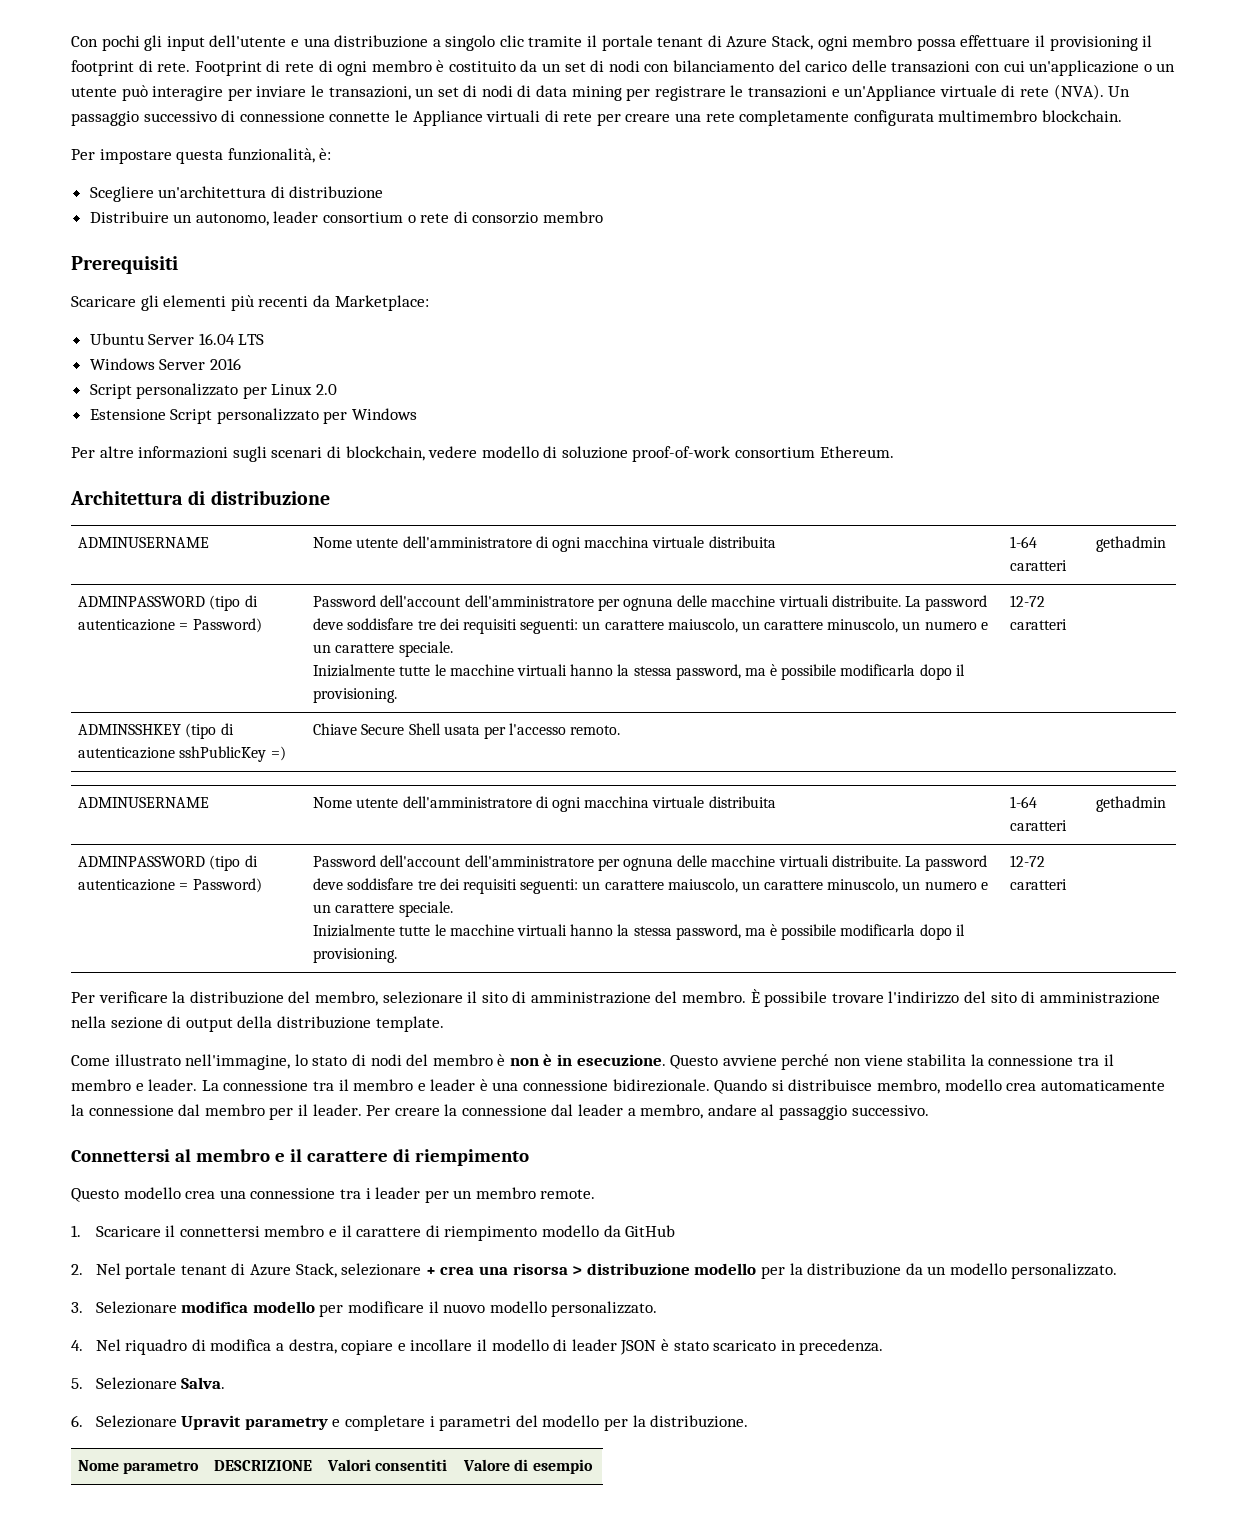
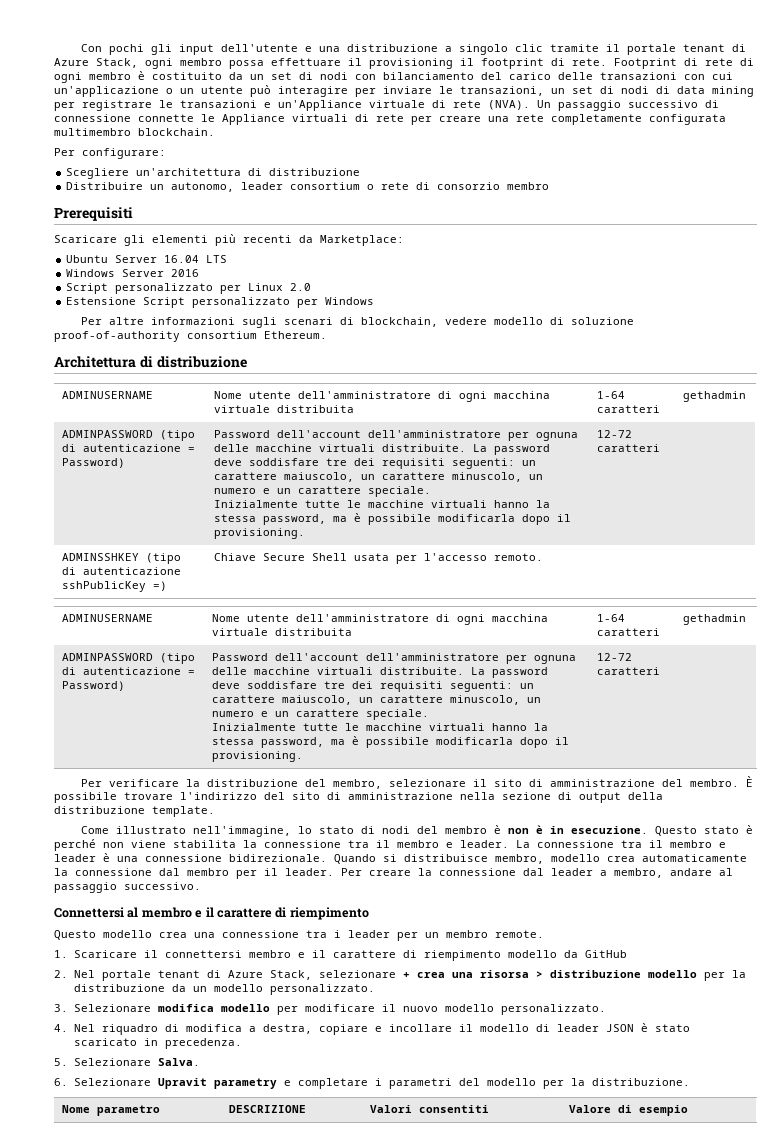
- Per impostare questa funzionalità, è:
+ Per configurare:
- Per altre informazioni sugli scenari di blockchain, vedere modello di soluzione proof-of-work consortium Ethereum.
+ Per altre informazioni sugli scenari di blockchain, vedere modello di soluzione proof-of-authority consortium Ethereum.
- Questo avviene perché non viene stabilita la connessione tra il membro e leader.
+ Questo stato è perché non viene stabilita la connessione tra il membro e leader.

